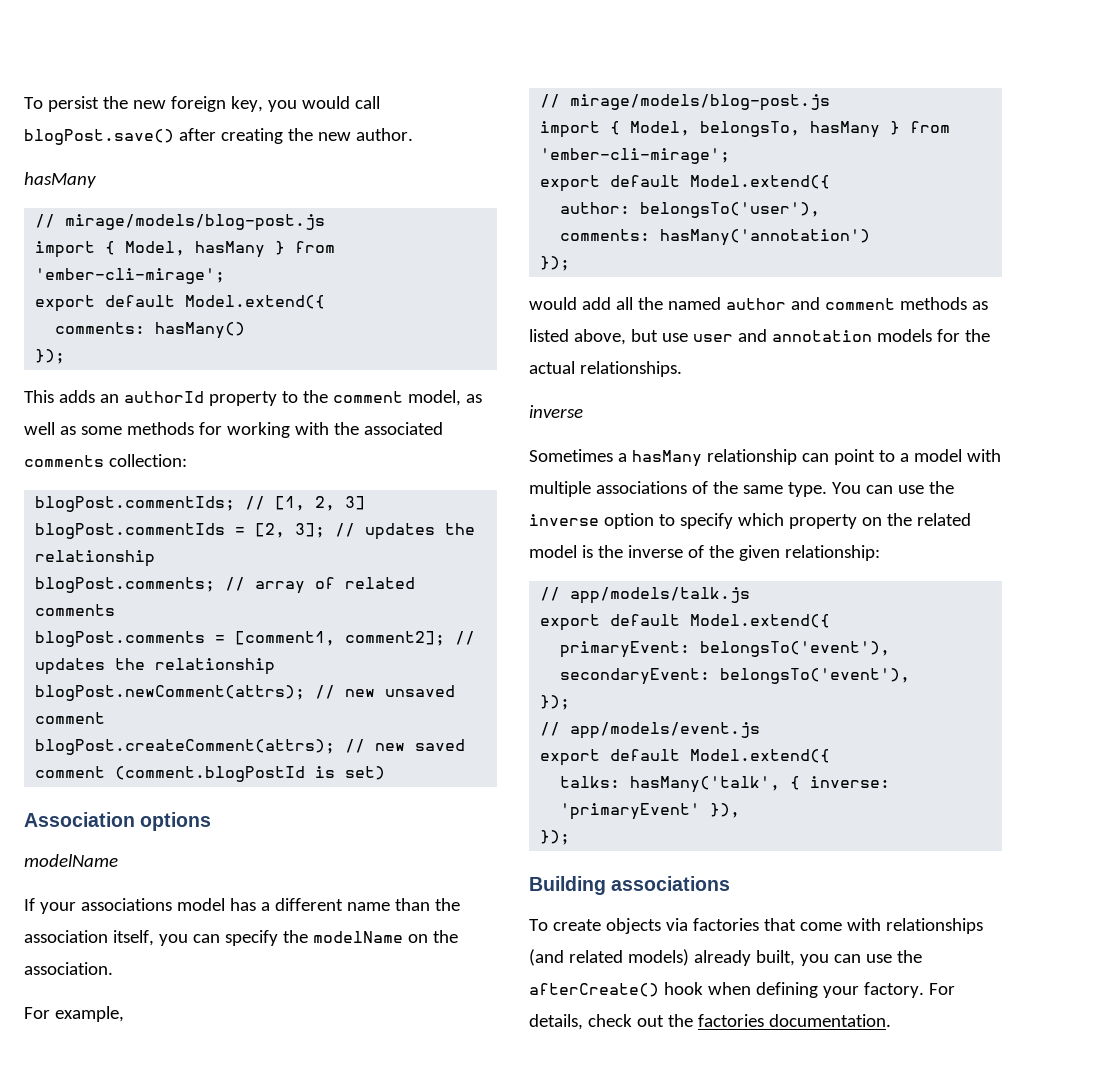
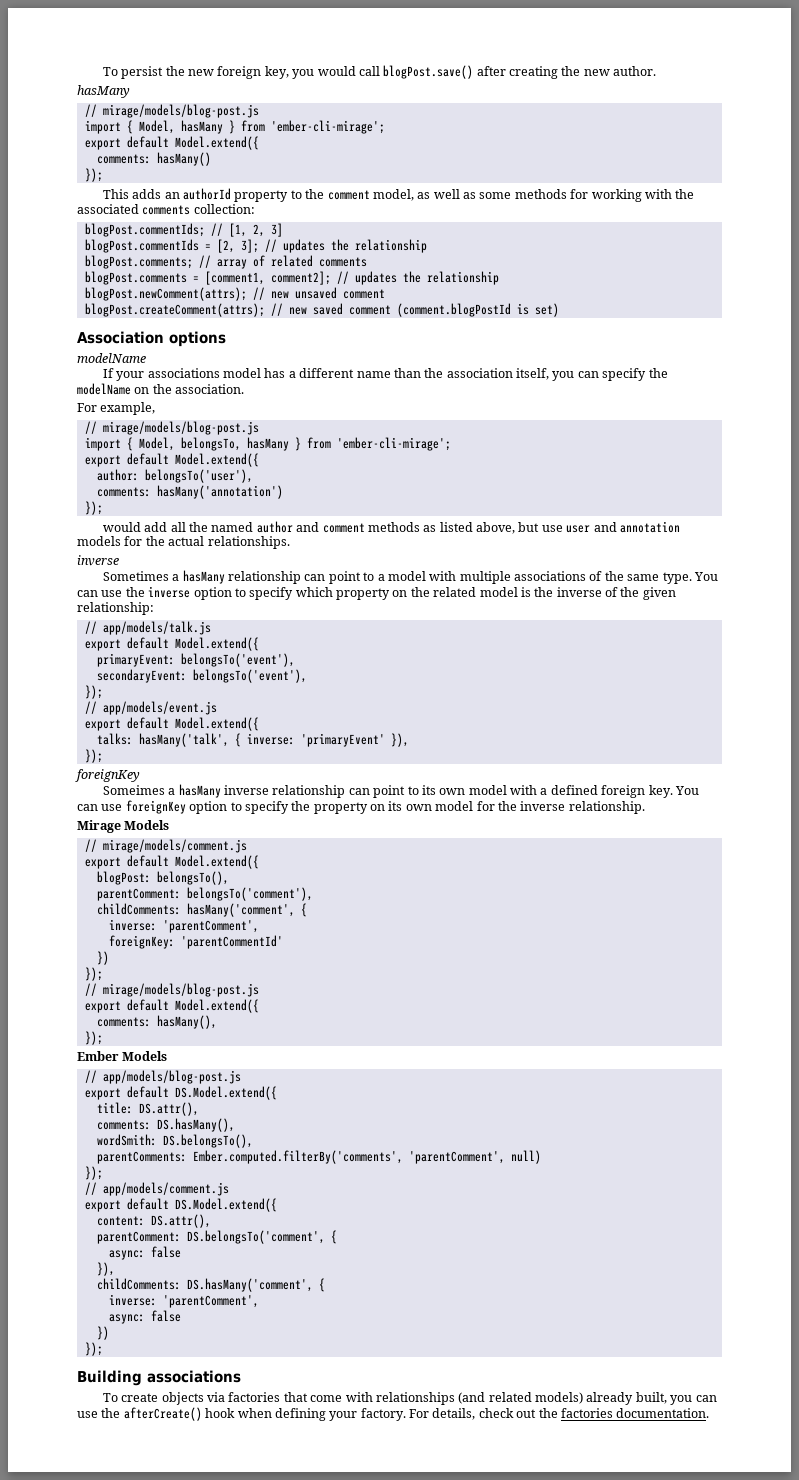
  talks: hasMany('talk', { inverse: 'primaryEvent' }),
+ });
+ foreignKey
+ Someimes a hasMany inverse relationship can point to its own model with a defined foreign key. You can use foreignKey option to specify the property on its own model for the inverse relationship.
+ Mirage Models
+ // mirage/models/comment.js
+ export default Model.extend({
+ blogPost: belongsTo(),
+ parentComment: belongsTo('comment'),
+ childComments: hasMany('comment', {
+ inverse: 'parentComment',
+ foreignKey: 'parentCommentId'
+ })
+ });
+ // mirage/models/blog-post.js
+ export default Model.extend({
+ comments: hasMany(),
+ });
+ Ember Models
+ // app/models/blog-post.js
+ export default DS.Model.extend({
+ title: DS.attr(),
+ comments: DS.hasMany(),
+ wordSmith: DS.belongsTo(),
+ parentComments: Ember.computed.filterBy('comments', 'parentComment', null)
+ });
+ // app/models/comment.js
+ export default DS.Model.extend({
+ content: DS.attr(),
+ parentComment: DS.belongsTo('comment', {
+ async: false
+ }),
+ childComments: DS.hasMany('comment', {
+ inverse: 'parentComment',
+ async: false
+ })

